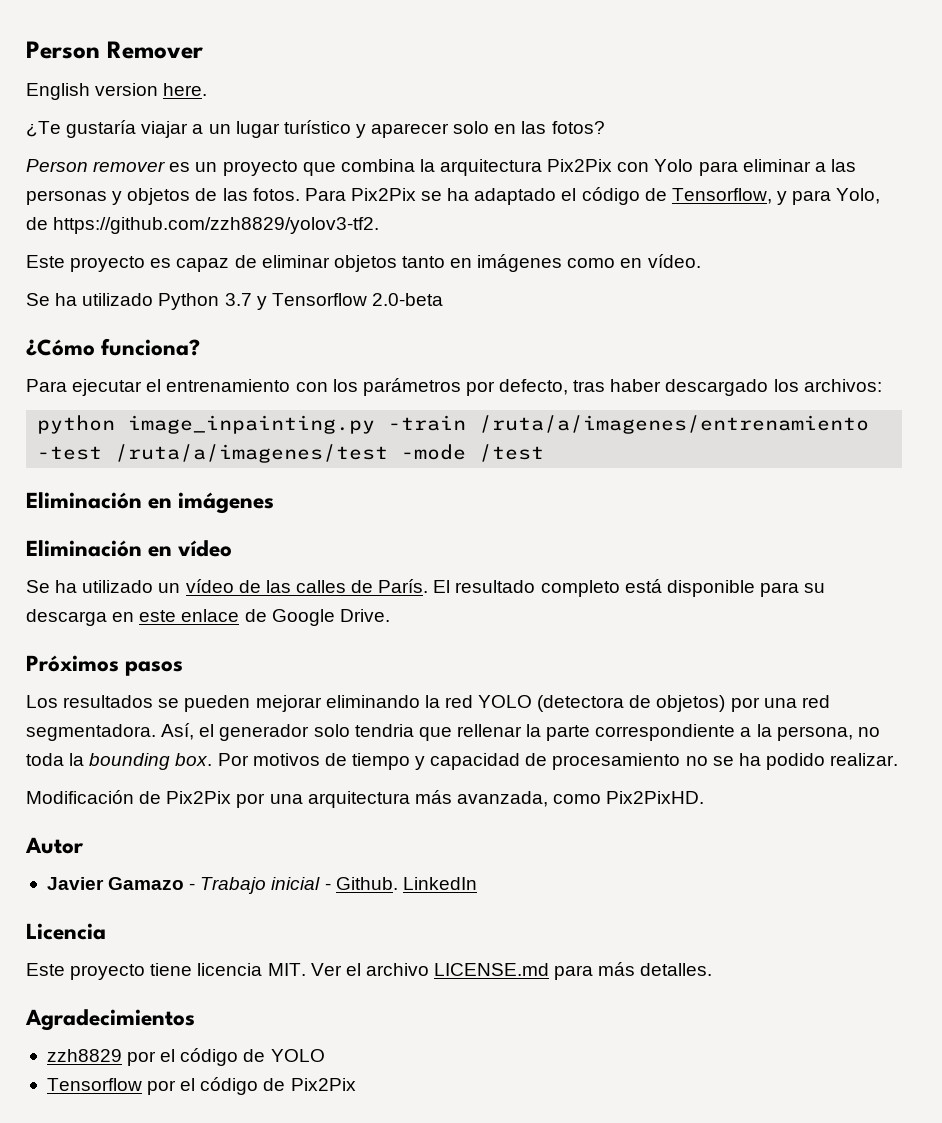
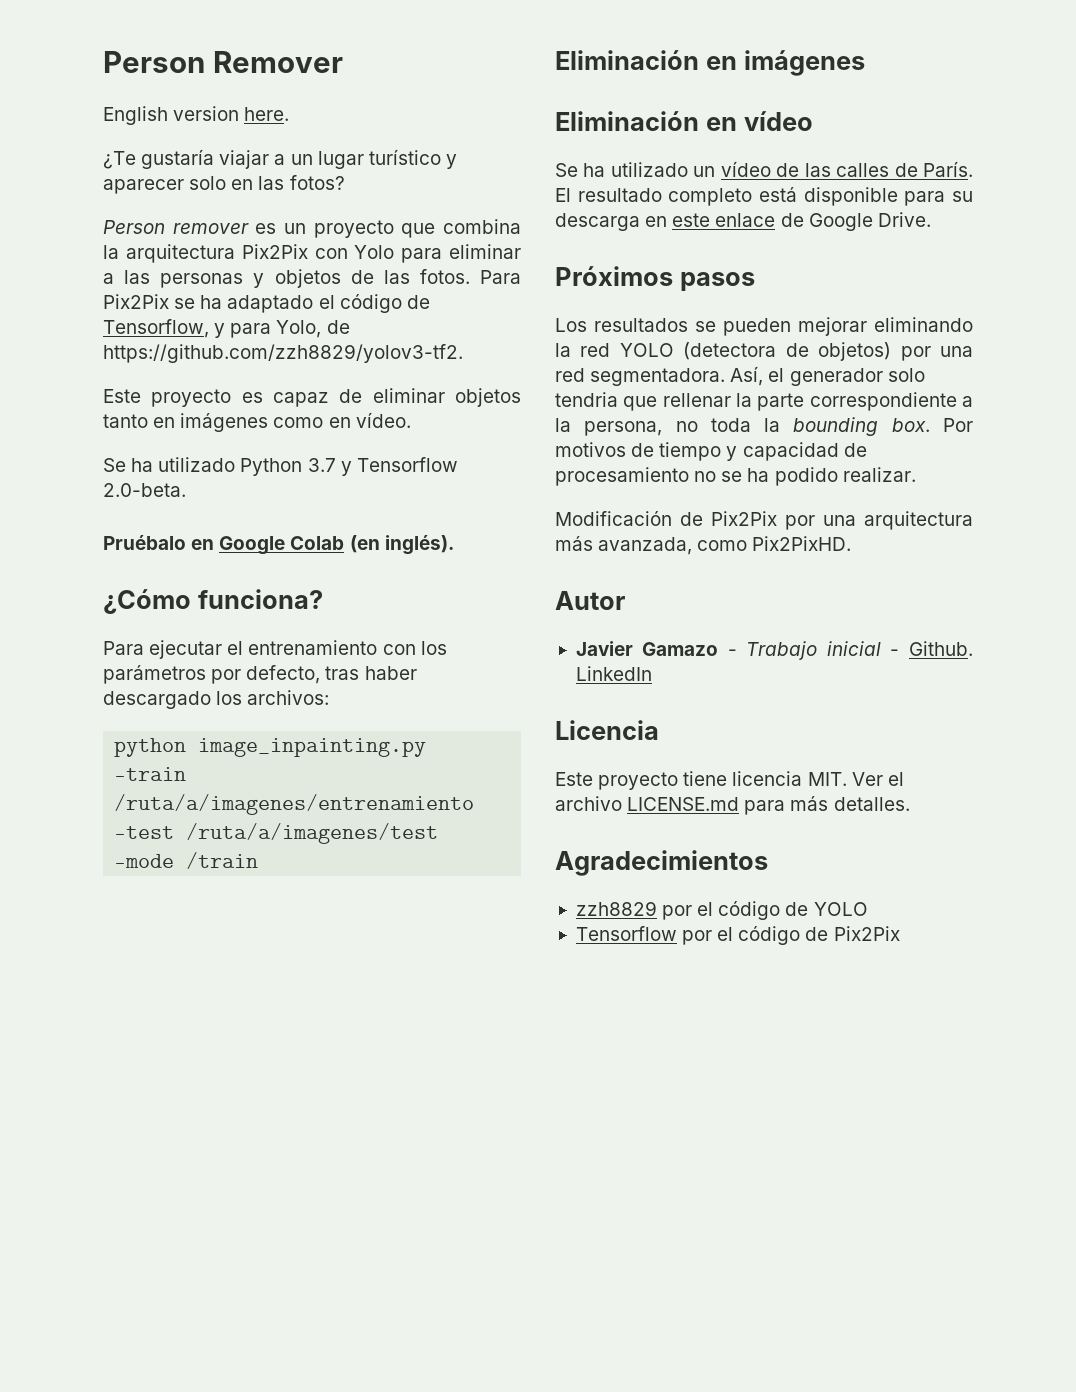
- Se ha utilizado Python 3.7 y Tensorflow 2.0-beta
+ Se ha utilizado Python 3.7 y Tensorflow 2.0-beta.
+ Pruébalo en Google Colab (en inglés).
- python image_inpainting.py -train /ruta/a/imagenes/entrenamiento -test /ruta/a/imagenes/test -mode /test
+ python image_inpainting.py -train /ruta/a/imagenes/entrenamiento -test /ruta/a/imagenes/test -mode /train

